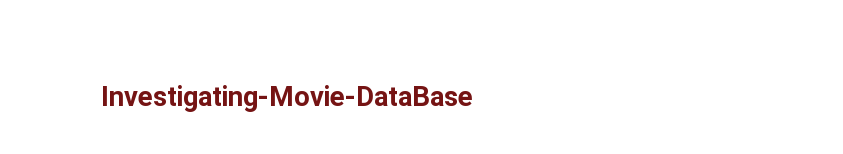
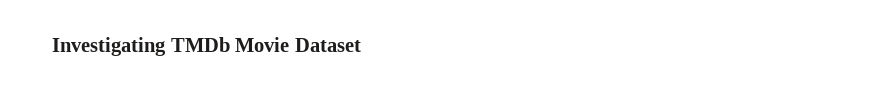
- Investigating-Movie-DataBase
+ Investigating TMDb Movie Dataset

